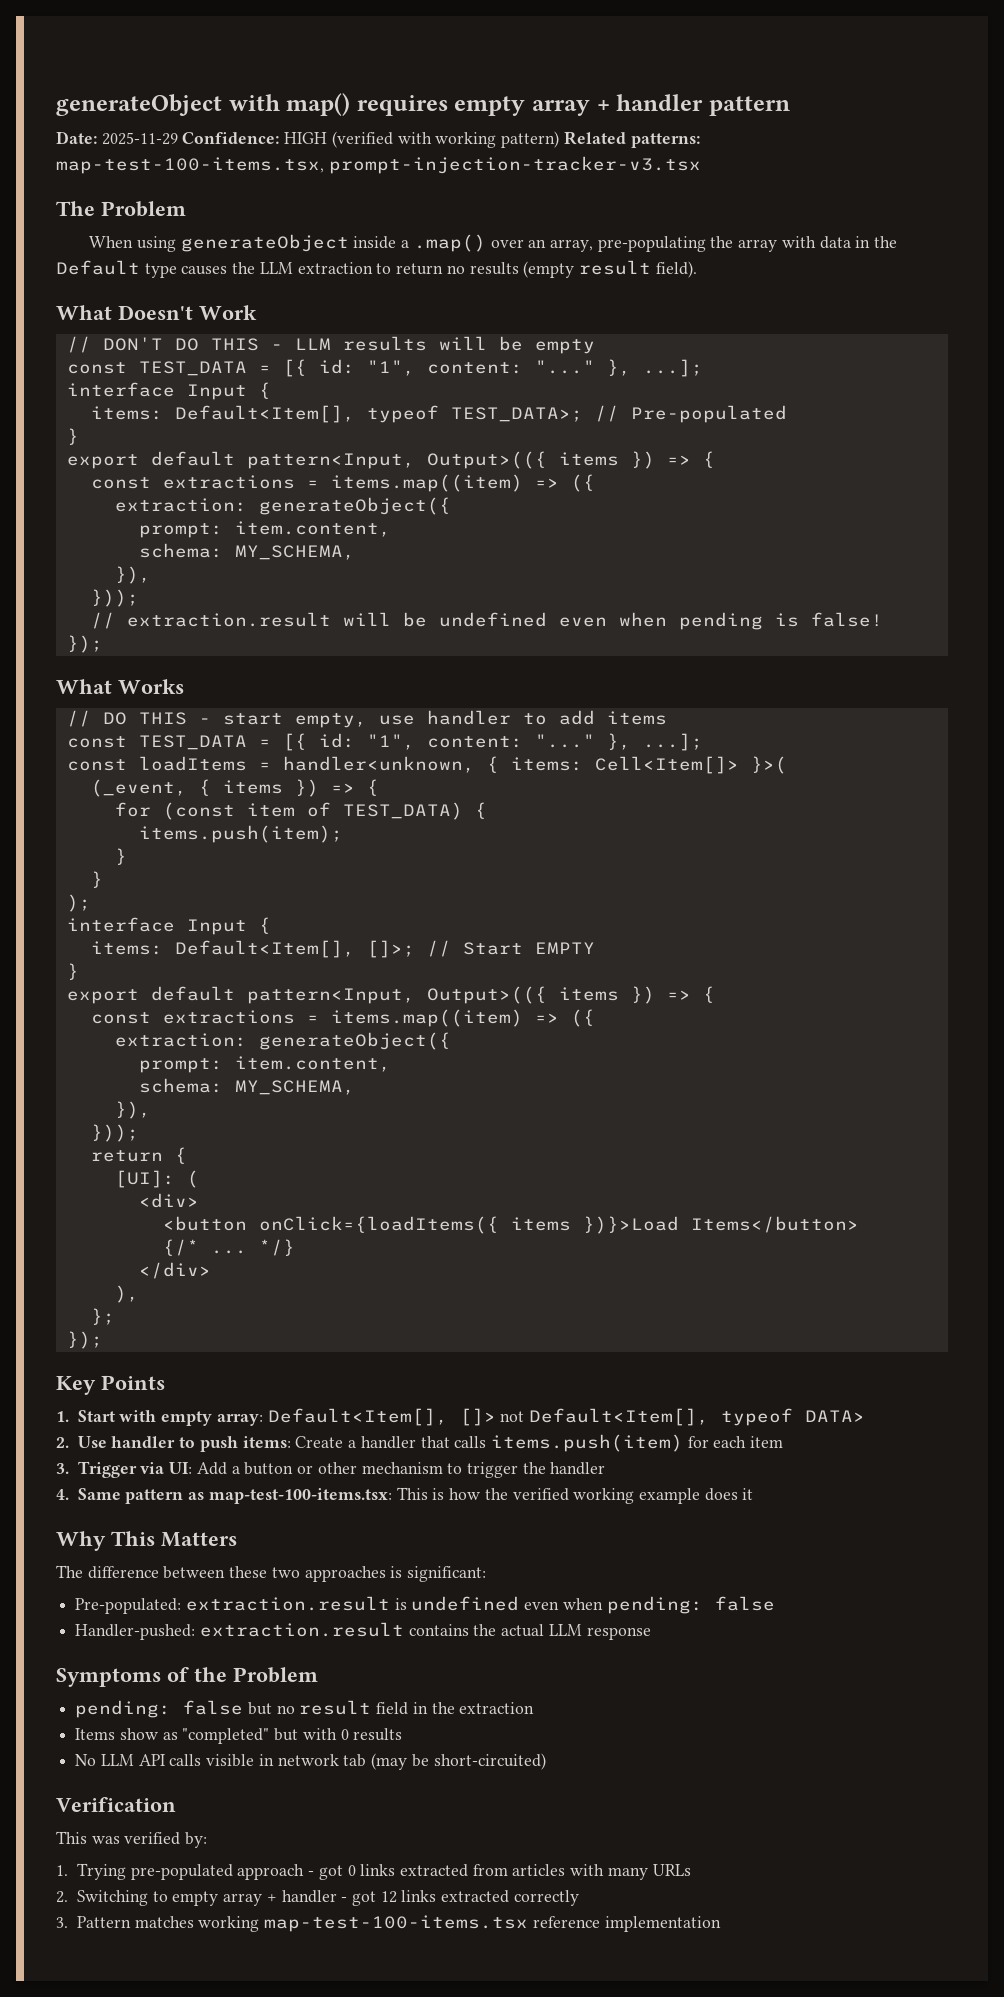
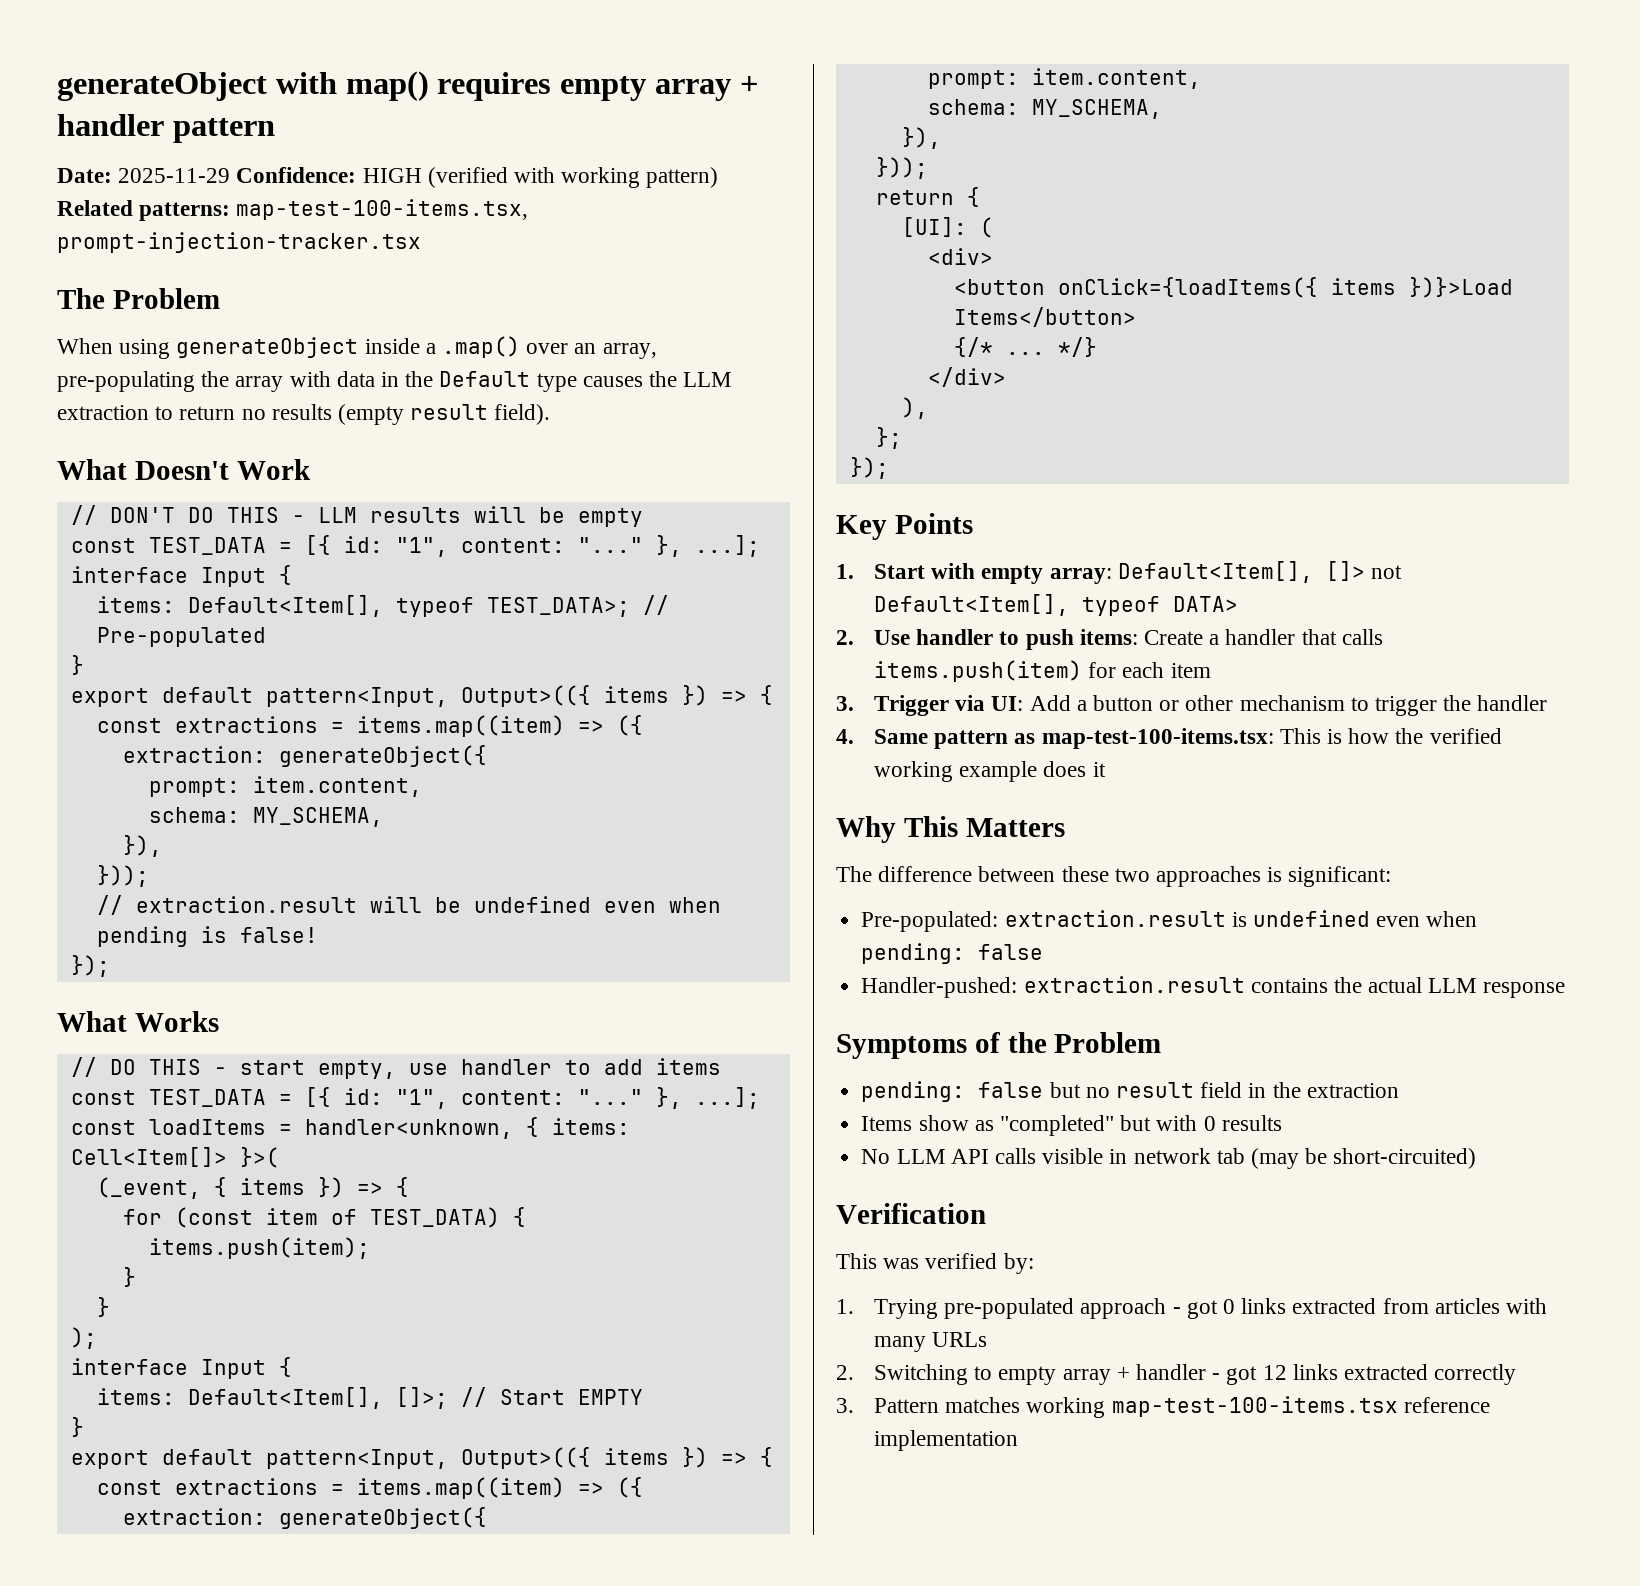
- Date: 2025-11-29 Confidence: HIGH (verified with working pattern) Related patterns: map-test-100-items.tsx, prompt-injection-tracker-v3.tsx
+ Date: 2025-11-29 Confidence: HIGH (verified with working pattern) Related patterns: map-test-100-items.tsx, prompt-injection-tracker.tsx

